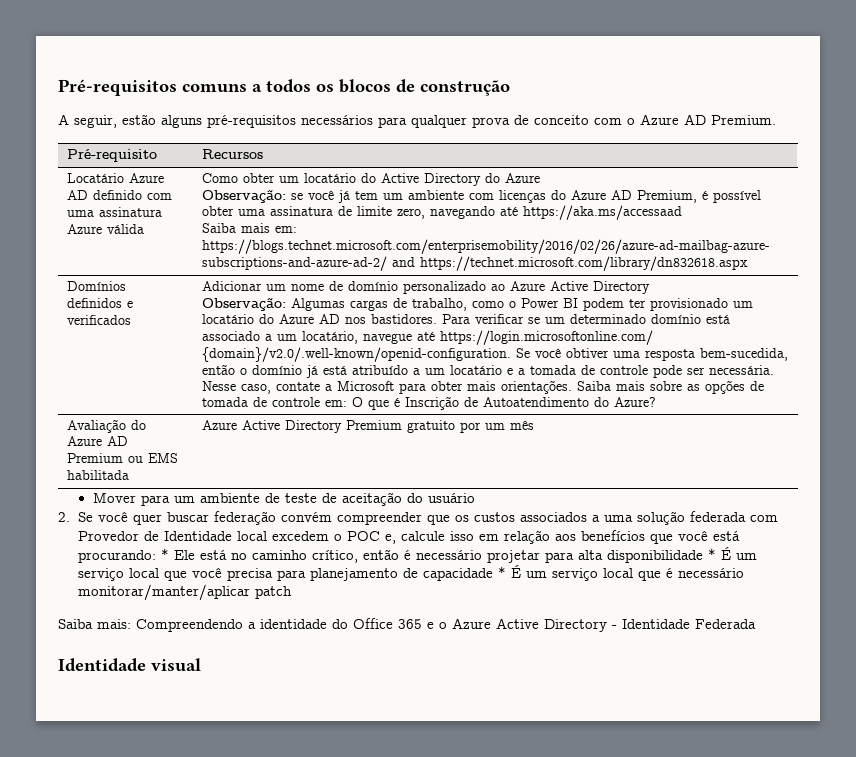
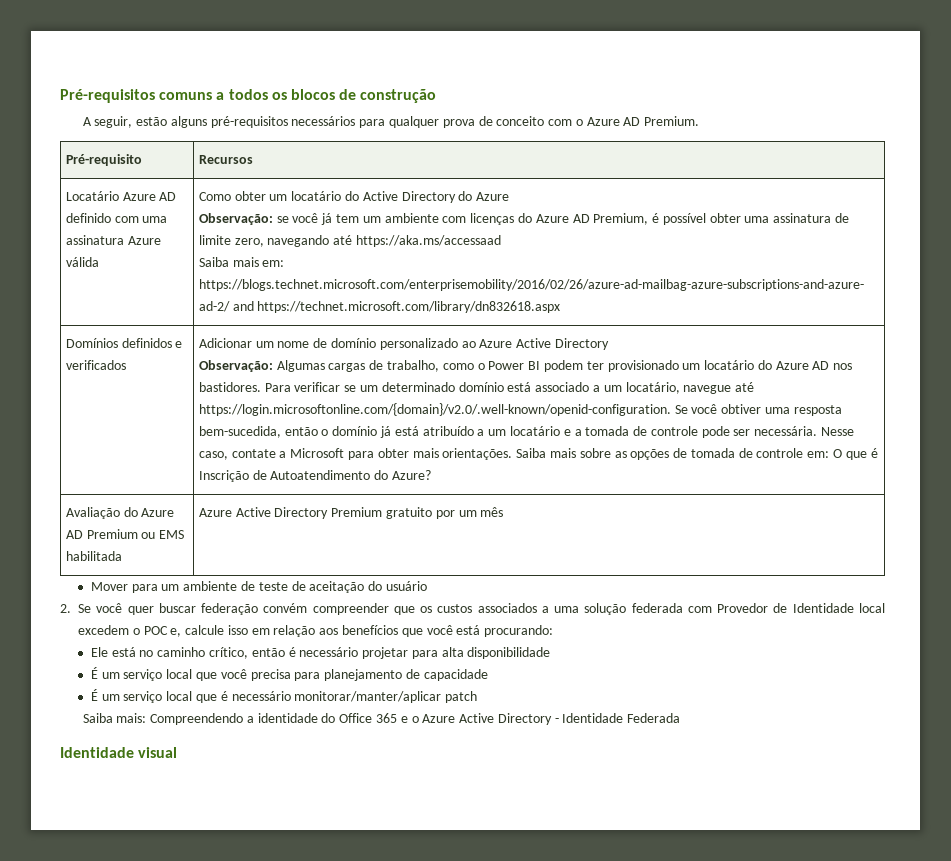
- Para verificar se um determinado domínio está associado a um locatário, navegue até https://login.microsoftonline.com/ {domain}/v2.0/.well-known/openid-configuration. Se você obtiver uma resposta bem-sucedida, então o domínio já está atribuído a um locatário e a tomada de controle pode ser necessária.
+ Para verificar se um determinado domínio está associado a um locatário, navegue até https://login.microsoftonline.com/{domain}/v2.0/.well-known/openid-configuration. Se você obtiver uma resposta bem-sucedida, então o domínio já está atribuído a um locatário e a tomada de controle pode ser necessária.
- 2. Se você quer buscar federação convém compreender que os custos associados a uma solução federada com Provedor de Identidade local excedem o POC e, calcule isso em relação aos benefícios que você está procurando: * Ele está no caminho crítico, então é necessário projetar para alta disponibilidade * É um serviço local que você precisa para planejamento de capacidade * É um serviço local que é necessário monitorar/manter/aplicar patch
+ 2. Se você quer buscar federação convém compreender que os custos associados a uma solução federada com Provedor de Identidade local excedem o POC e, calcule isso em relação aos benefícios que você está procurando:
+ Ele está no caminho crítico, então é necessário projetar para alta disponibilidade
+ É um serviço local que você precisa para planejamento de capacidade
+ É um serviço local que é necessário monitorar/manter/aplicar patch

